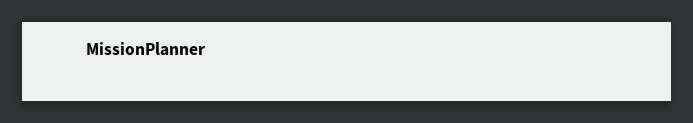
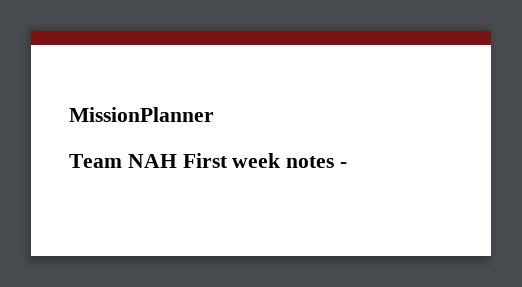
+ Team NAH First week notes -

